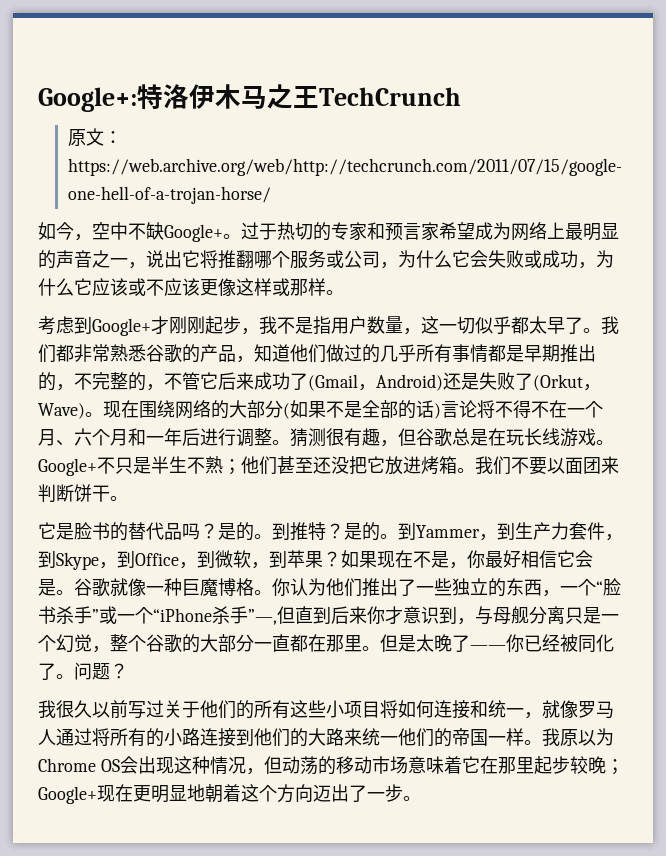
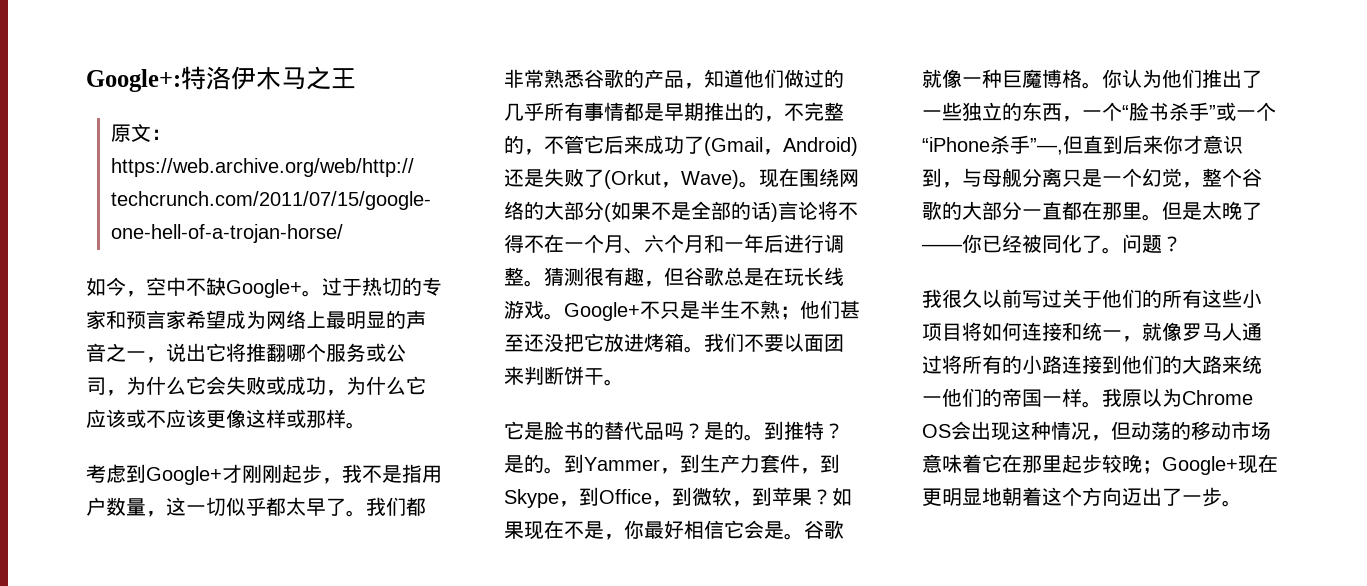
- Google+:特洛伊木马之王TechCrunch
+ Google+:特洛伊木马之王

